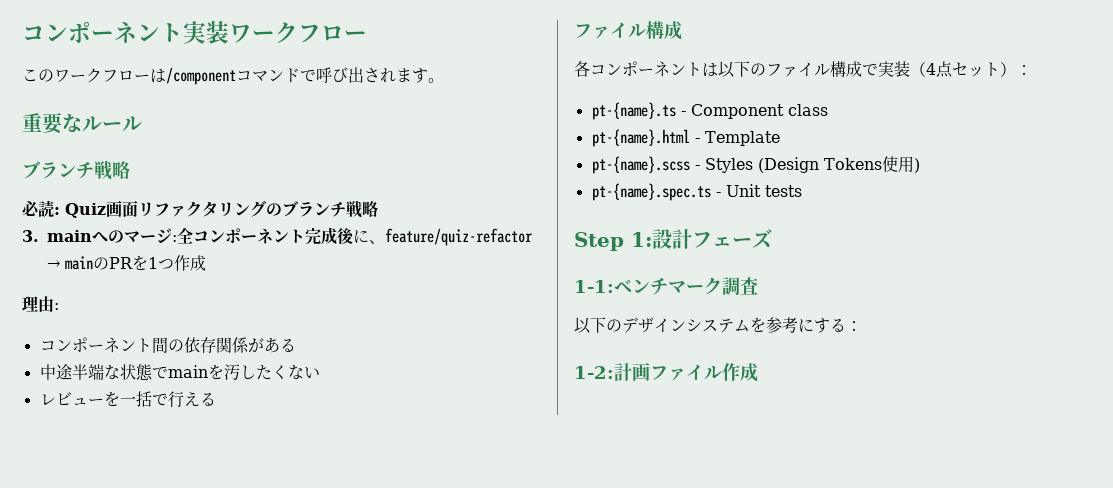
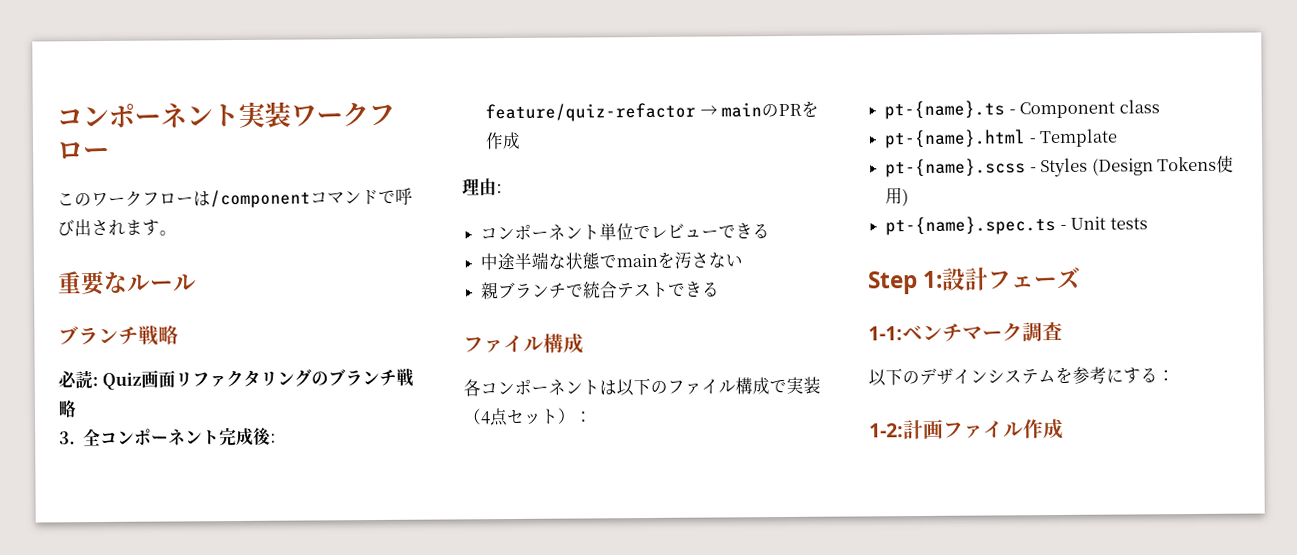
- 3. mainへのマージ:全コンポーネント完成後に、feature/quiz-refactor → mainのPRを1つ作成
+ 3.全コンポーネント完成後: feature/quiz-refactor → mainのPRを作成
- コンポーネント間の依存関係がある
+ コンポーネント単位でレビューできる
- 中途半端な状態でmainを汚したくない
+ 中途半端な状態でmainを汚さない
- レビューを一括で行える
+ 親ブランチで統合テストできる

